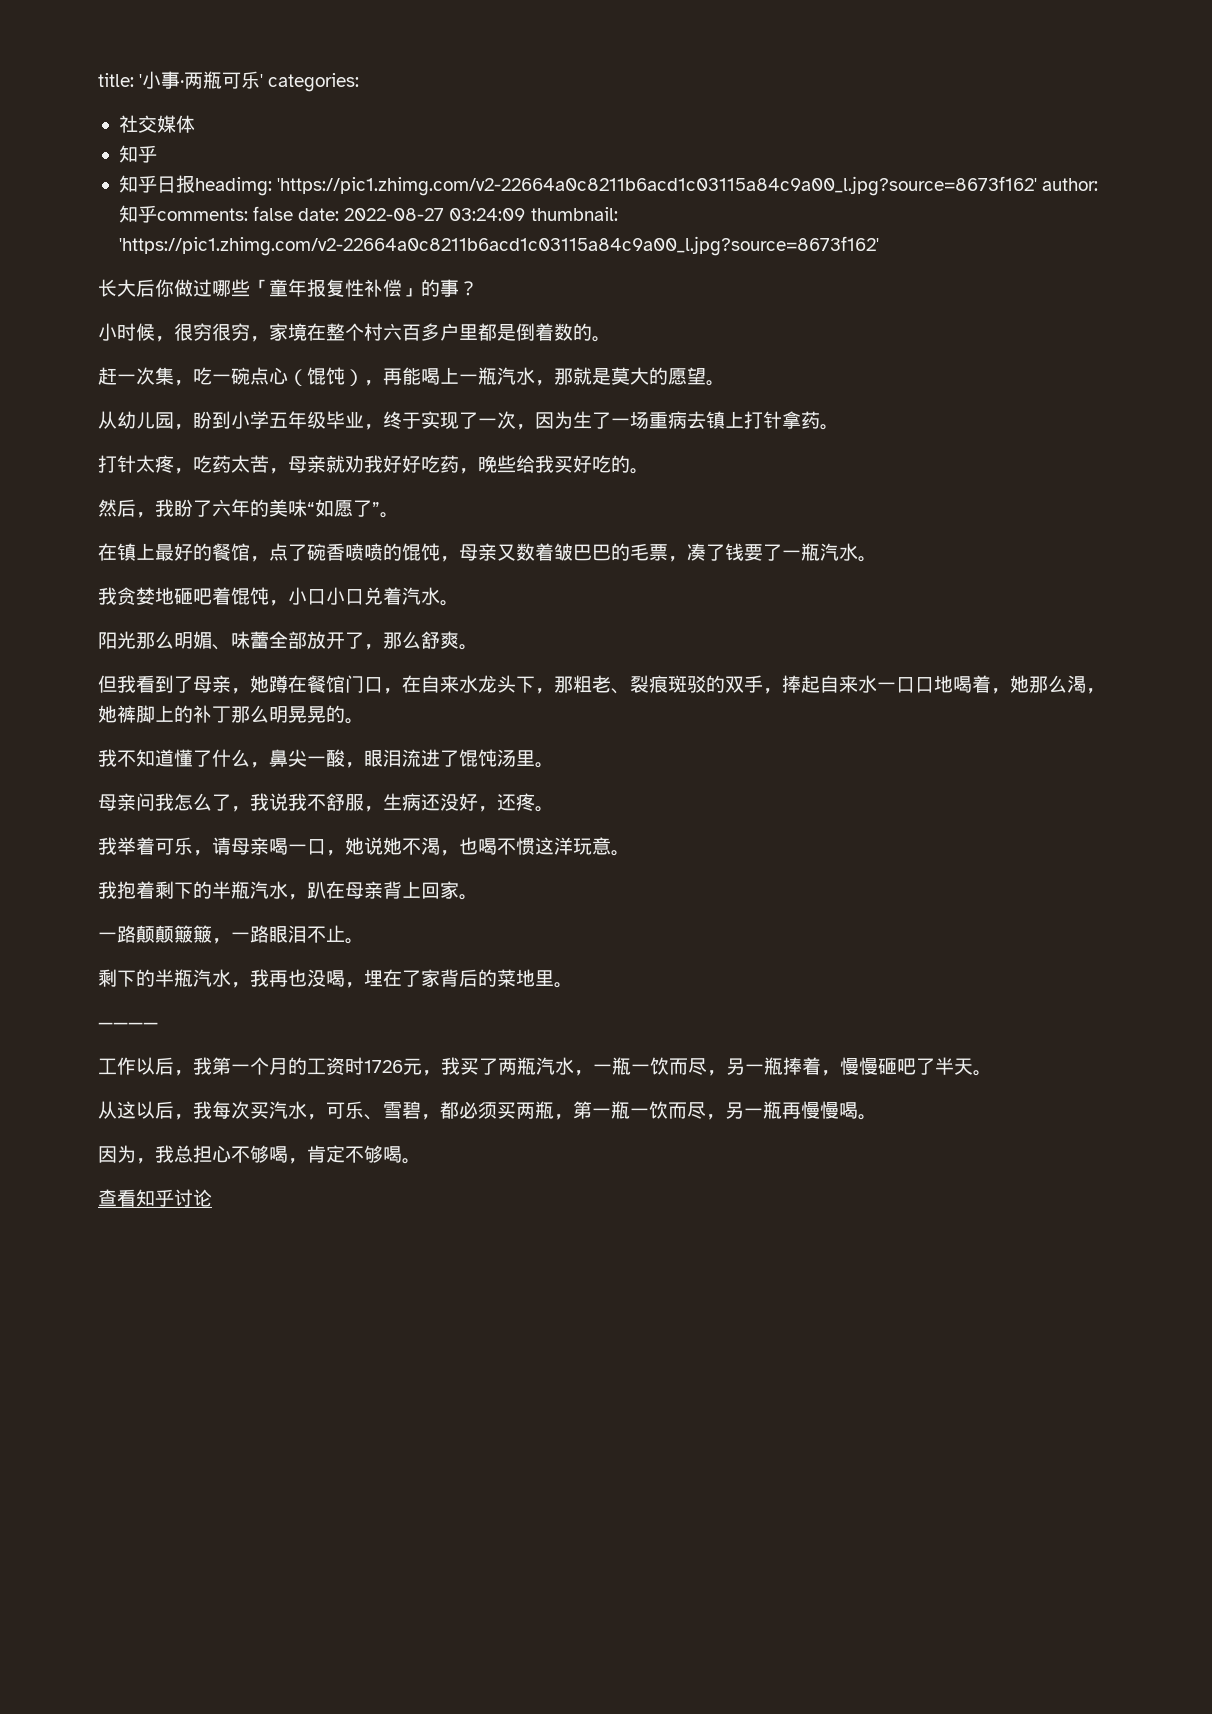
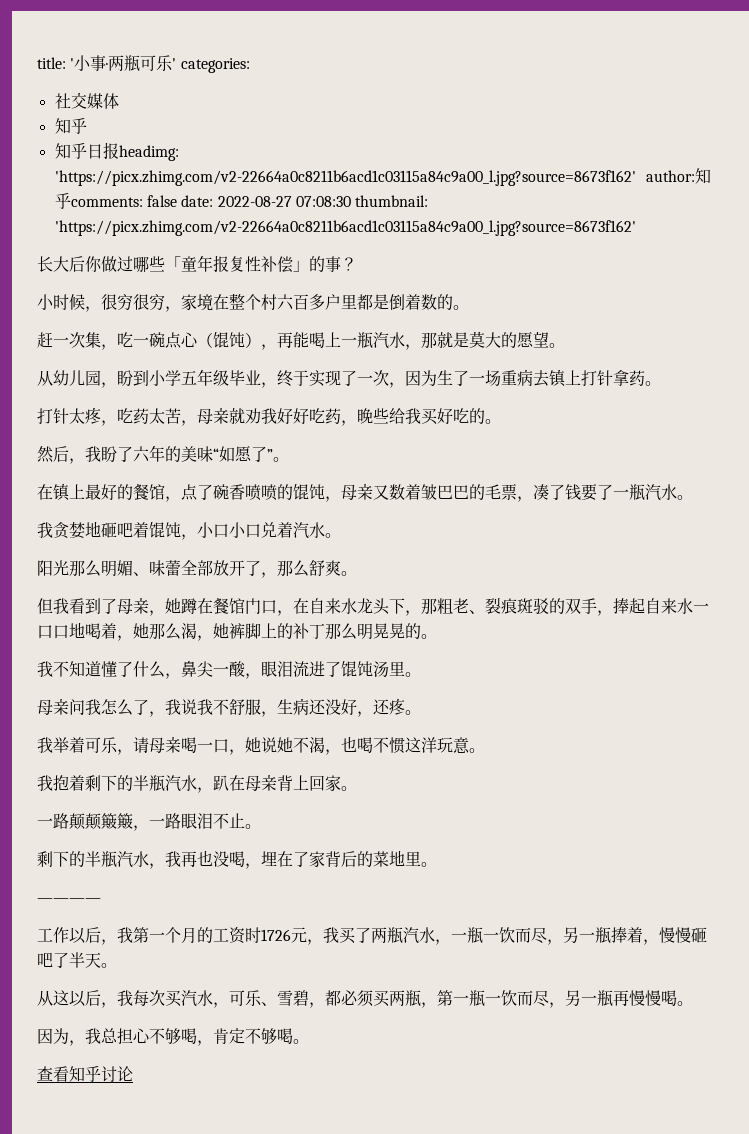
- 知乎日报headimg: 'https://pic1.zhimg.com/v2-22664a0c8211b6acd1c03115a84c9a00_l.jpg?source=8673f162' author:知乎comments: false date: 2022-08-27 03:24:09 thumbnail: 'https://pic1.zhimg.com/v2-22664a0c8211b6acd1c03115a84c9a00_l.jpg?source=8673f162'
+ 知乎日报headimg: 'https://picx.zhimg.com/v2-22664a0c8211b6acd1c03115a84c9a00_l.jpg?source=8673f162' author:知乎comments: false date: 2022-08-27 07:08:30 thumbnail: 'https://picx.zhimg.com/v2-22664a0c8211b6acd1c03115a84c9a00_l.jpg?source=8673f162'

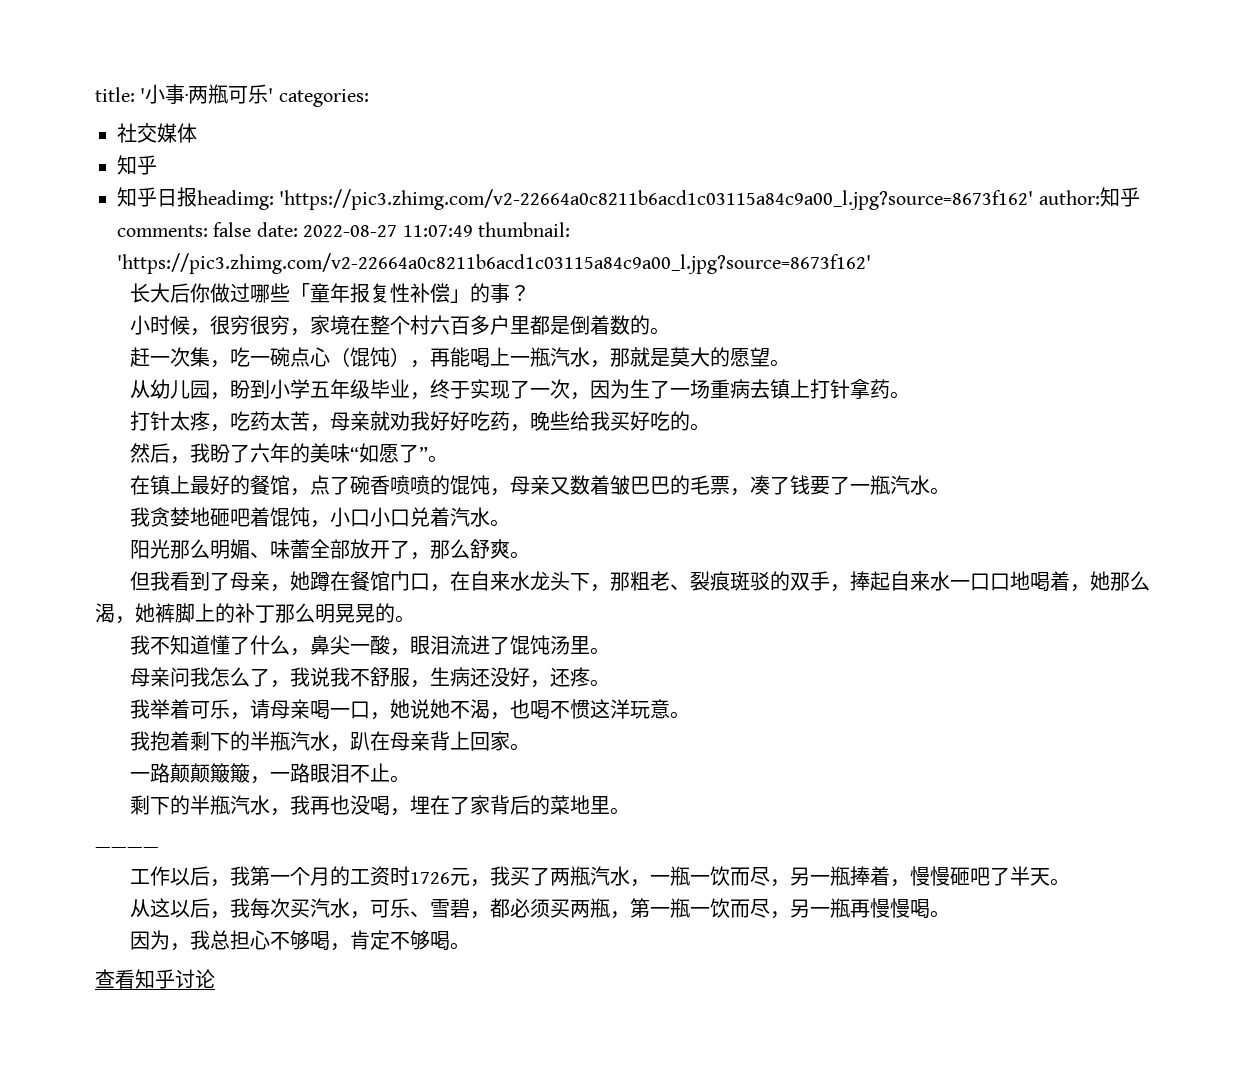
- 知乎日报headimg: 'https://picx.zhimg.com/v2-22664a0c8211b6acd1c03115a84c9a00_l.jpg?source=8673f162' author:知乎comments: false date: 2022-08-27 07:08:30 thumbnail: 'https://picx.zhimg.com/v2-22664a0c8211b6acd1c03115a84c9a00_l.jpg?source=8673f162'
+ 知乎日报headimg: 'https://pic3.zhimg.com/v2-22664a0c8211b6acd1c03115a84c9a00_l.jpg?source=8673f162' author:知乎comments: false date: 2022-08-27 11:07:49 thumbnail: 'https://pic3.zhimg.com/v2-22664a0c8211b6acd1c03115a84c9a00_l.jpg?source=8673f162'

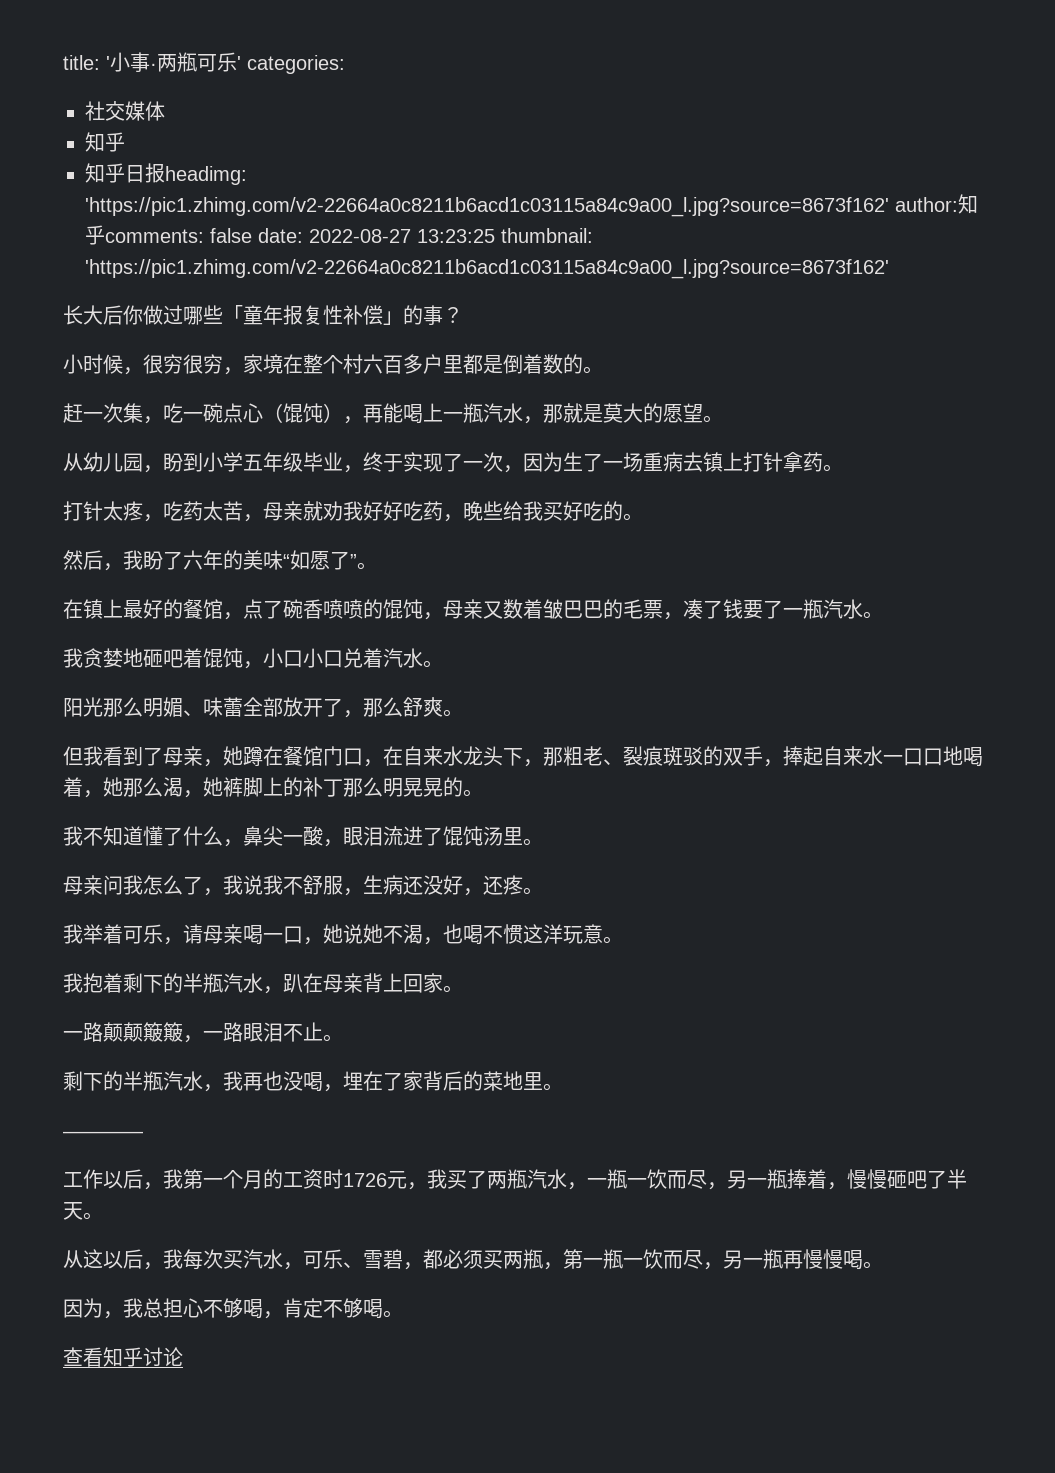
- 知乎日报headimg: 'https://pic3.zhimg.com/v2-22664a0c8211b6acd1c03115a84c9a00_l.jpg?source=8673f162' author:知乎comments: false date: 2022-08-27 11:07:49 thumbnail: 'https://pic3.zhimg.com/v2-22664a0c8211b6acd1c03115a84c9a00_l.jpg?source=8673f162'
+ 知乎日报headimg: 'https://pic1.zhimg.com/v2-22664a0c8211b6acd1c03115a84c9a00_l.jpg?source=8673f162' author:知乎comments: false date: 2022-08-27 13:23:25 thumbnail: 'https://pic1.zhimg.com/v2-22664a0c8211b6acd1c03115a84c9a00_l.jpg?source=8673f162'

